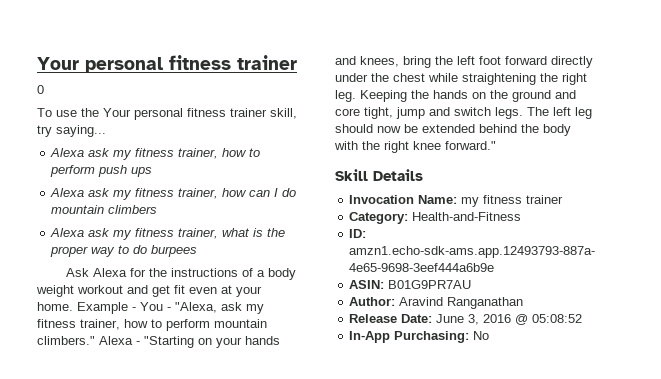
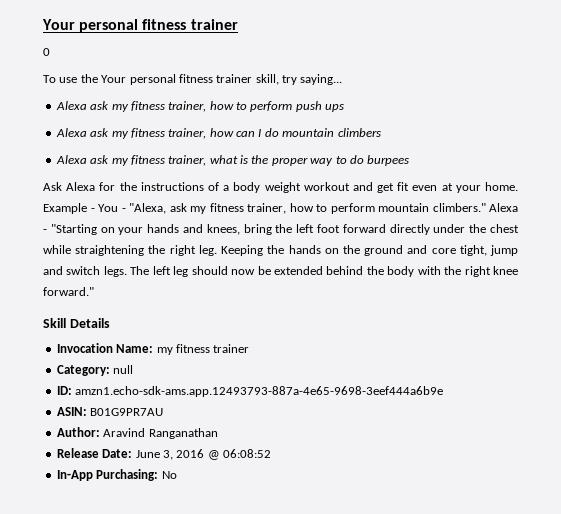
- Category: Health-and-Fitness
+ Category: null
- Release Date: June 3, 2016 @ 05:08:52
+ Release Date: June 3, 2016 @ 06:08:52

